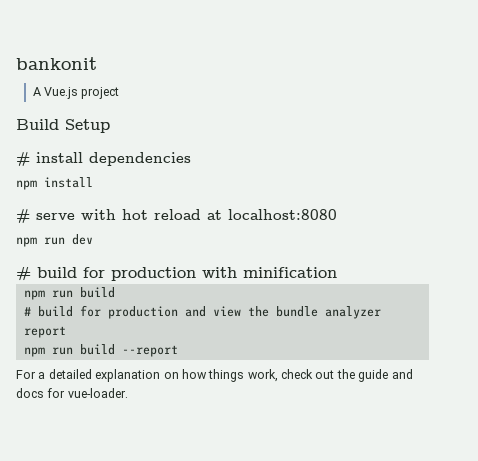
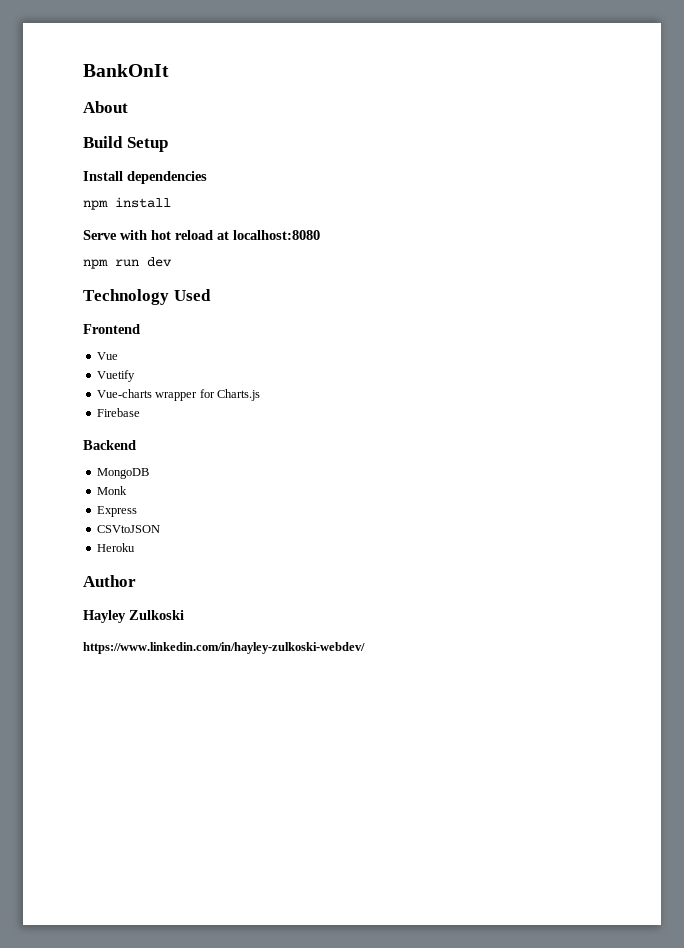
- bankonit
- A Vue.js project
+ BankOnIt
+ About
- # install dependencies
+ Install dependencies
- # serve with hot reload at localhost:8080
+ Serve with hot reload at localhost:8080
- # build for production with minification
- npm run build
- # build for production and view the bundle analyzer report
- npm run build --report
- For a detailed explanation on how things work, check out the guide and docs for vue-loader.
+ Technology Used
+ Frontend
+ Vue
+ Vuetify
+ Vue-charts wrapper for Charts.js
+ Firebase
+ Backend
+ MongoDB
+ Monk
+ Express
+ CSVtoJSON
+ Heroku
+ Author
+ Hayley Zulkoski
+ https://www.linkedin.com/in/hayley-zulkoski-webdev/

